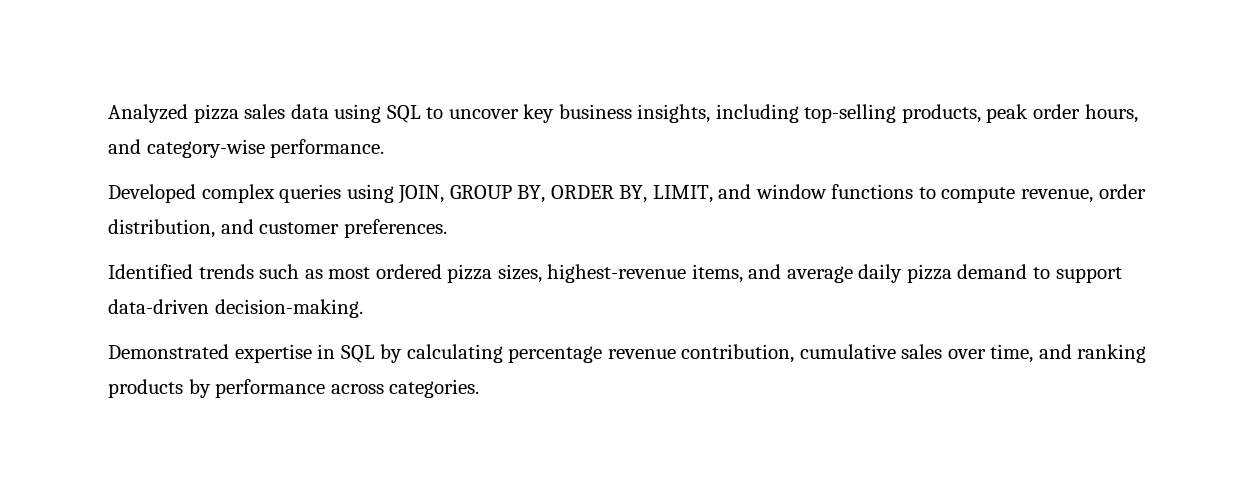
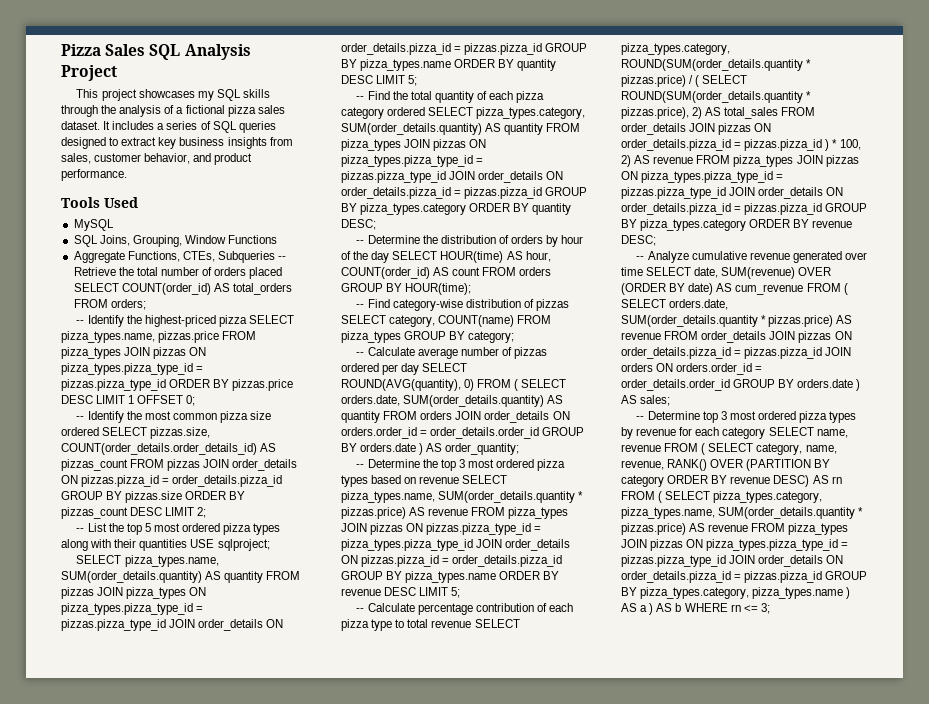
- Analyzed pizza sales data using SQL to uncover key business insights, including top-selling products, peak order hours, and category-wise performance.
- Developed complex queries using JOIN, GROUP BY, ORDER BY, LIMIT, and window functions to compute revenue, order distribution, and customer preferences.
- Identified trends such as most ordered pizza sizes, highest-revenue items, and average daily pizza demand to support data-driven decision-making.
- Demonstrated expertise in SQL by calculating percentage revenue contribution, cumulative sales over time, and ranking products by performance across categories.
+ Pizza Sales SQL Analysis Project
+ This project showcases my SQL skills through the analysis of a fictional pizza sales dataset. It includes a series of SQL queries designed to extract key business insights from sales, customer behavior, and product performance.
+ Tools Used
+ MySQL
+ SQL Joins, Grouping, Window Functions
+ Aggregate Functions, CTEs, Subqueries -- Retrieve the total number of orders placed SELECT COUNT(order_id) AS total_orders FROM orders;
+ -- Identify the highest-priced pizza SELECT pizza_types.name, pizzas.price FROM pizza_types JOIN pizzas ON pizza_types.pizza_type_id = pizzas.pizza_type_id ORDER BY pizzas.price DESC LIMIT 1 OFFSET 0;
+ -- Identify the most common pizza size ordered SELECT pizzas.size, COUNT(order_details.order_details_id) AS pizzas_count FROM pizzas JOIN order_details ON pizzas.pizza_id = order_details.pizza_id GROUP BY pizzas.size ORDER BY pizzas_count DESC LIMIT 2;
+ -- List the top 5 most ordered pizza types along with their quantities USE sqlproject;
+ SELECT pizza_types.name, SUM(order_details.quantity) AS quantity FROM pizzas JOIN pizza_types ON pizza_types.pizza_type_id = pizzas.pizza_type_id JOIN order_details ON order_details.pizza_id = pizzas.pizza_id GROUP BY pizza_types.name ORDER BY quantity DESC LIMIT 5;
+ -- Find the total quantity of each pizza category ordered SELECT pizza_types.category, SUM(order_details.quantity) AS quantity FROM pizza_types JOIN pizzas ON pizza_types.pizza_type_id = pizzas.pizza_type_id JOIN order_details ON order_details.pizza_id = pizzas.pizza_id GROUP BY pizza_types.category ORDER BY quantity DESC;
+ -- Determine the distribution of orders by hour of the day SELECT HOUR(time) AS hour, COUNT(order_id) AS count FROM orders GROUP BY HOUR(time);
+ -- Find category-wise distribution of pizzas SELECT category, COUNT(name) FROM pizza_types GROUP BY category;
+ -- Calculate average number of pizzas ordered per day SELECT ROUND(AVG(quantity), 0) FROM ( SELECT orders.date, SUM(order_details.quantity) AS quantity FROM orders JOIN order_details ON orders.order_id = order_details.order_id GROUP BY orders.date ) AS order_quantity;
+ -- Determine the top 3 most ordered pizza types based on revenue SELECT pizza_types.name, SUM(order_details.quantity * pizzas.price) AS revenue FROM pizza_types JOIN pizzas ON pizzas.pizza_type_id = pizza_types.pizza_type_id JOIN order_details ON pizzas.pizza_id = order_details.pizza_id GROUP BY pizza_types.name ORDER BY revenue DESC LIMIT 5;
+ -- Calculate percentage contribution of each pizza type to total revenue SELECT pizza_types.category, ROUND(SUM(order_details.quantity * pizzas.price) / ( SELECT ROUND(SUM(order_details.quantity * pizzas.price), 2) AS total_sales FROM order_details JOIN pizzas ON order_details.pizza_id = pizzas.pizza_id ) * 100, 2) AS revenue FROM pizza_types JOIN pizzas ON pizza_types.pizza_type_id = pizzas.pizza_type_id JOIN order_details ON order_details.pizza_id = pizzas.pizza_id GROUP BY pizza_types.category ORDER BY revenue DESC;
+ -- Analyze cumulative revenue generated over time SELECT date, SUM(revenue) OVER (ORDER BY date) AS cum_revenue FROM ( SELECT orders.date, SUM(order_details.quantity * pizzas.price) AS revenue FROM order_details JOIN pizzas ON order_details.pizza_id = pizzas.pizza_id JOIN orders ON orders.order_id = order_details.order_id GROUP BY orders.date ) AS sales;
+ -- Determine top 3 most ordered pizza types by revenue for each category SELECT name, revenue FROM ( SELECT category, name, revenue, RANK() OVER (PARTITION BY category ORDER BY revenue DESC) AS rn FROM ( SELECT pizza_types.category, pizza_types.name, SUM(order_details.quantity * pizzas.price) AS revenue FROM pizza_types JOIN pizzas ON pizza_types.pizza_type_id = pizzas.pizza_type_id JOIN order_details ON order_details.pizza_id = pizzas.pizza_id GROUP BY pizza_types.category, pizza_types.name ) AS a ) AS b WHERE rn <= 3;

